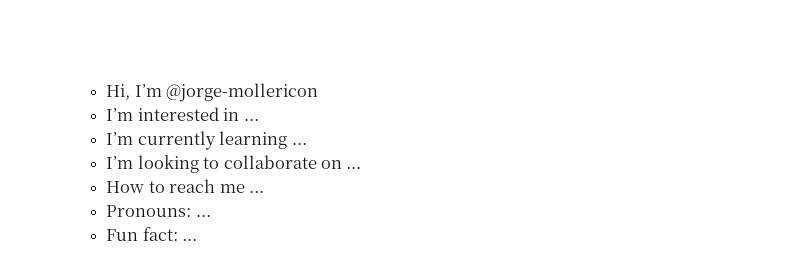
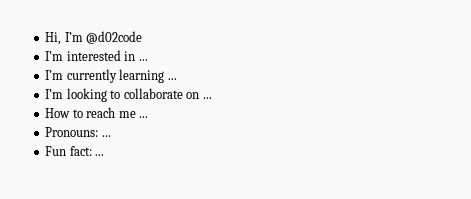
- Hi, I’m @jorge-mollericon
+ Hi, I’m @d02code

